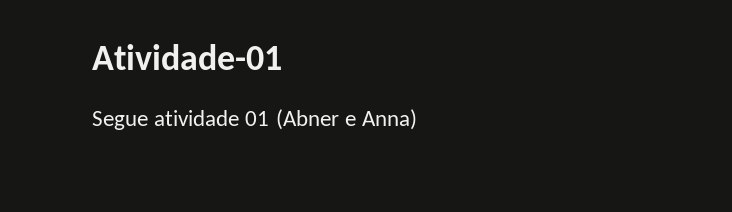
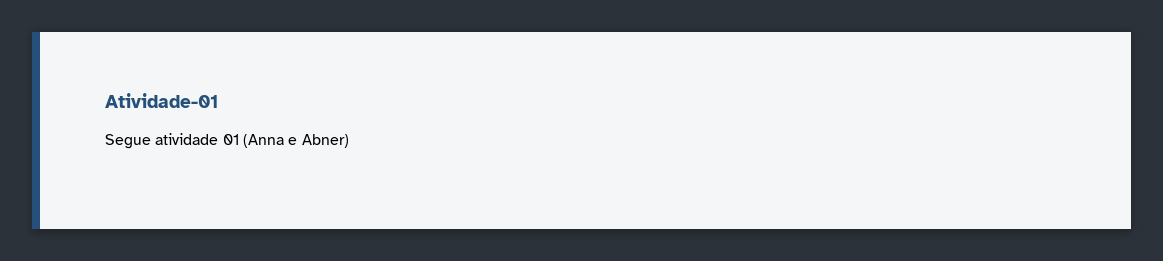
- Segue atividade 01 (Abner e Anna)
+ Segue atividade 01 (Anna e Abner)

